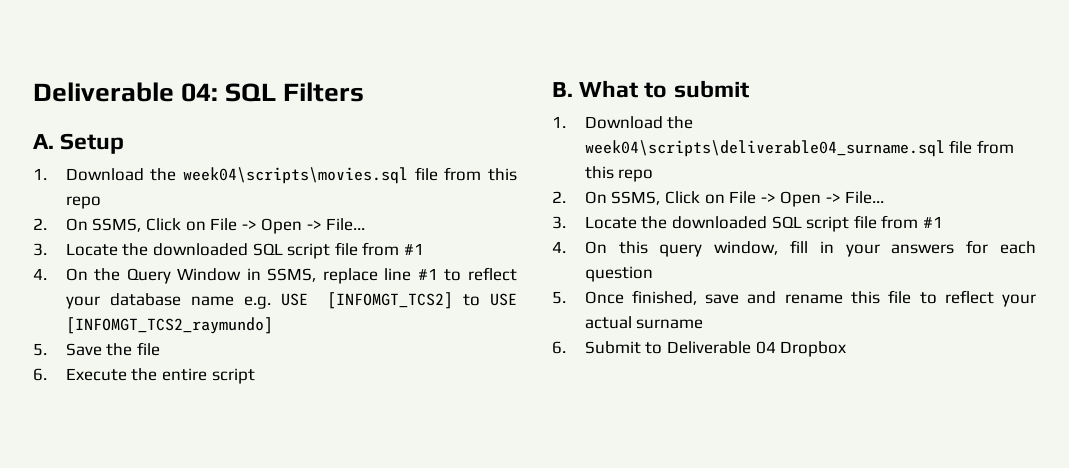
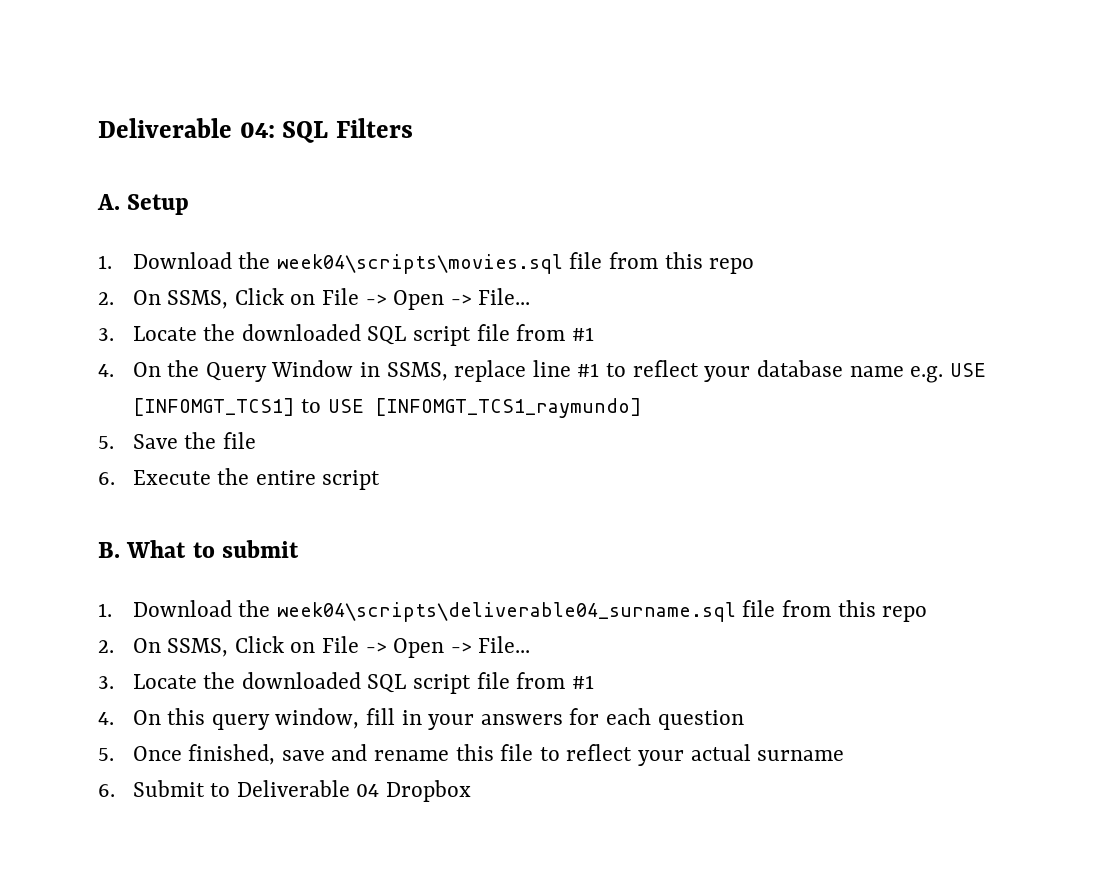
- 4. On the Query Window in SSMS, replace line #1 to reflect your database name e.g. USE [INFOMGT_TCS2] to USE [INFOMGT_TCS2_raymundo]
+ 4. On the Query Window in SSMS, replace line #1 to reflect your database name e.g. USE [INFOMGT_TCS1] to USE [INFOMGT_TCS1_raymundo]

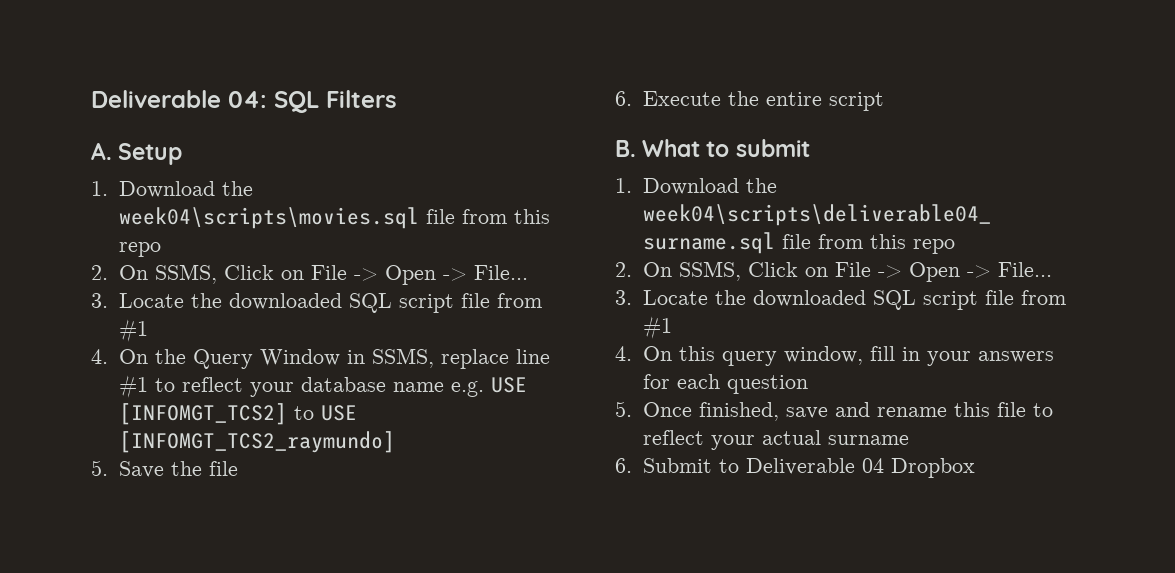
- 4. On the Query Window in SSMS, replace line #1 to reflect your database name e.g. USE [INFOMGT_TCS1] to USE [INFOMGT_TCS1_raymundo]
+ 4. On the Query Window in SSMS, replace line #1 to reflect your database name e.g. USE [INFOMGT_TCS2] to USE [INFOMGT_TCS2_raymundo]

